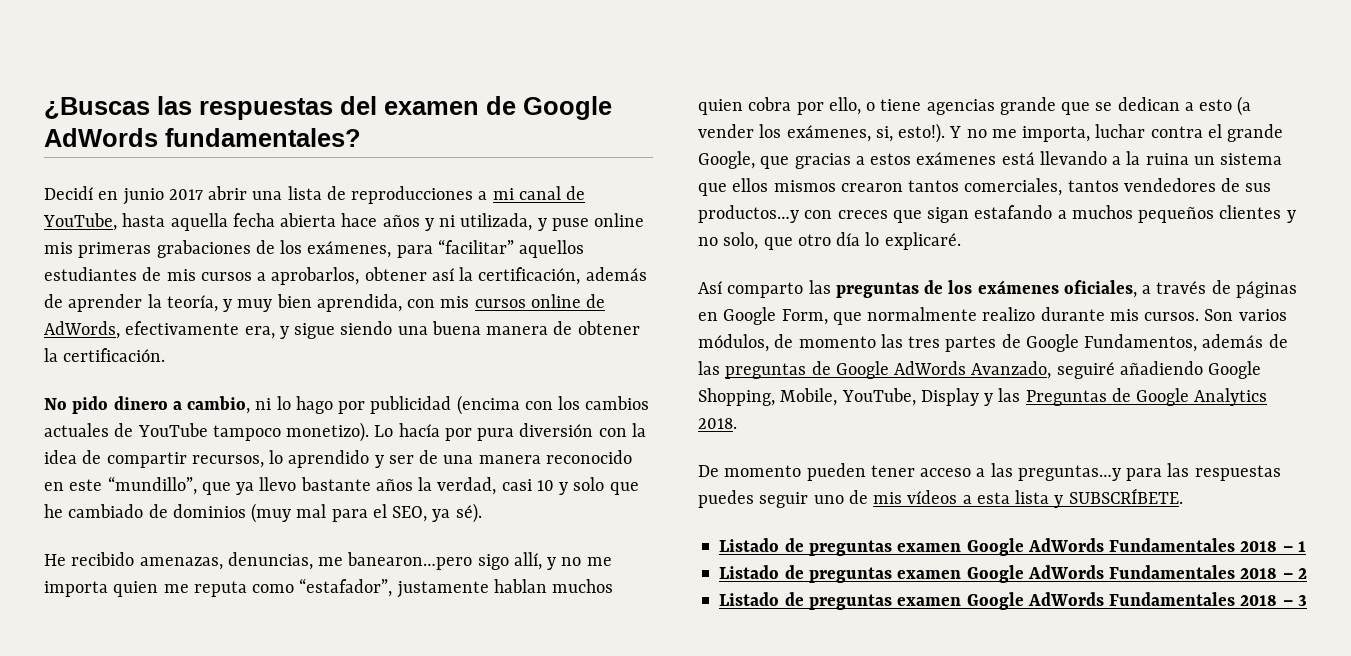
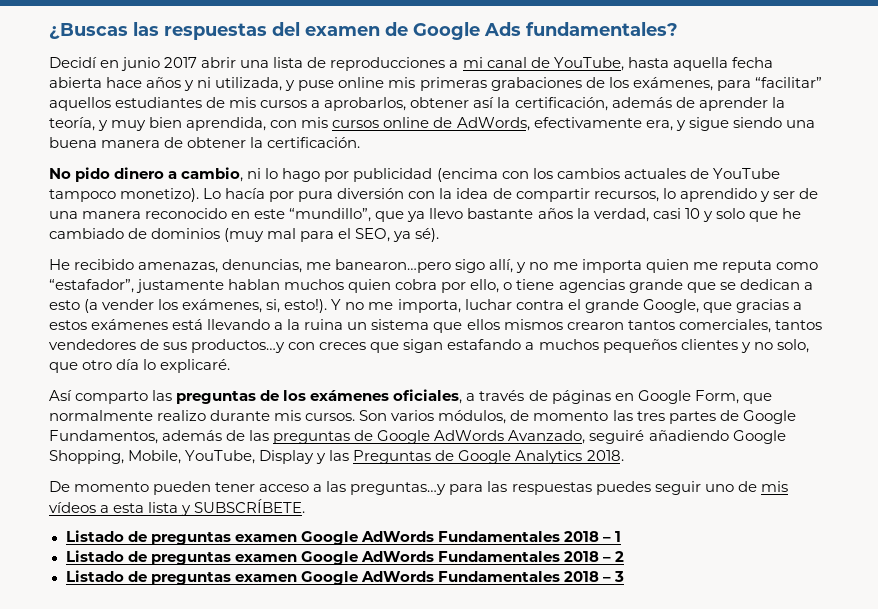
- ¿Buscas las respuestas del examen de Google AdWords fundamentales?
+ ¿Buscas las respuestas del examen de Google Ads fundamentales?

